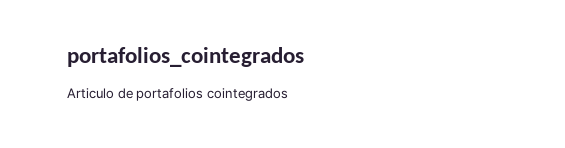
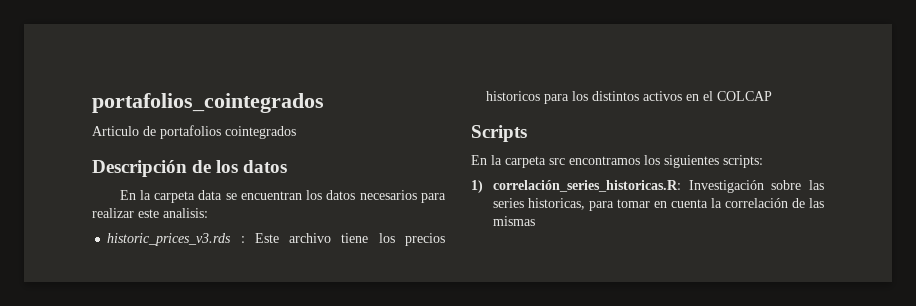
+ Descripción de los datos
+ En la carpeta data se encuentran los datos necesarios para realizar este analisis:
+ historic_prices_v3.rds : Este archivo tiene los precios historicos para los distintos activos en el COLCAP
+ Scripts
+ En la carpeta src encontramos los siguientes scripts:
+ 1) correlación_series_historicas.R: Investigación sobre las series historicas, para tomar en cuenta la correlación de las mismas

